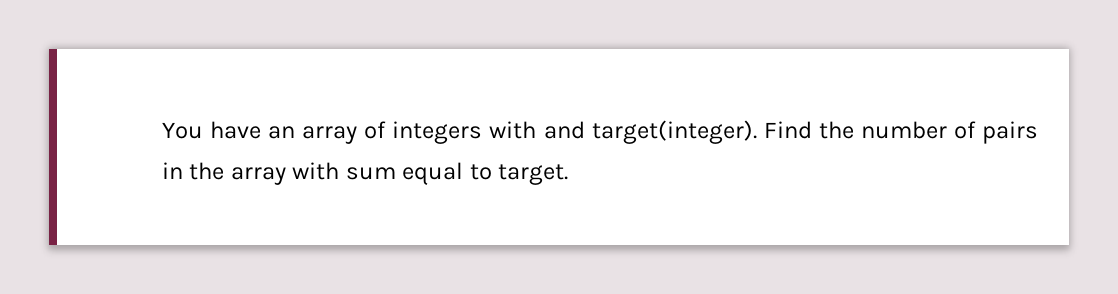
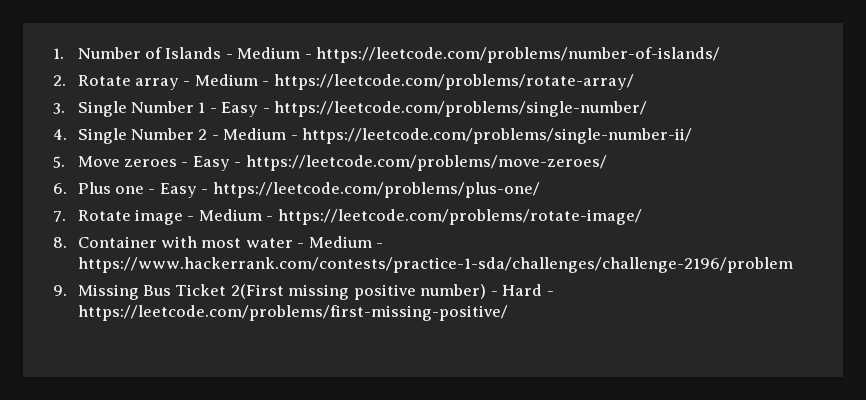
- You have an array of integers with and target(integer). Find the number of pairs in the array with sum equal to target.
+ 1. Number of Islands - Medium - https://leetcode.com/problems/number-of-islands/
+ 2. Rotate array - Medium - https://leetcode.com/problems/rotate-array/
+ 3. Single Number 1 - Easy - https://leetcode.com/problems/single-number/
+ 4. Single Number 2 - Medium - https://leetcode.com/problems/single-number-ii/
+ 5. Move zeroes - Easy - https://leetcode.com/problems/move-zeroes/
+ 6. Plus one - Easy - https://leetcode.com/problems/plus-one/
+ 7. Rotate image - Medium - https://leetcode.com/problems/rotate-image/
+ 8. Container with most water - Medium - https://www.hackerrank.com/contests/practice-1-sda/challenges/challenge-2196/problem
+ 9. Missing Bus Ticket 2(First missing positive number) - Hard - https://leetcode.com/problems/first-missing-positive/

